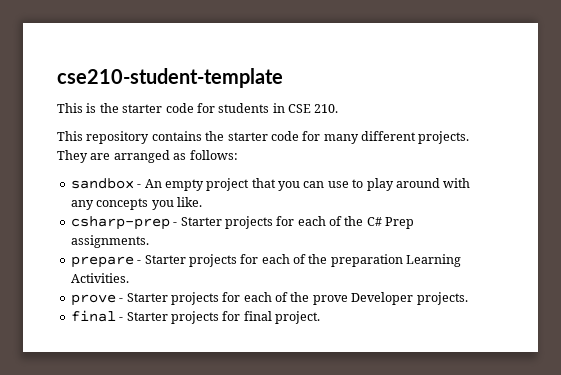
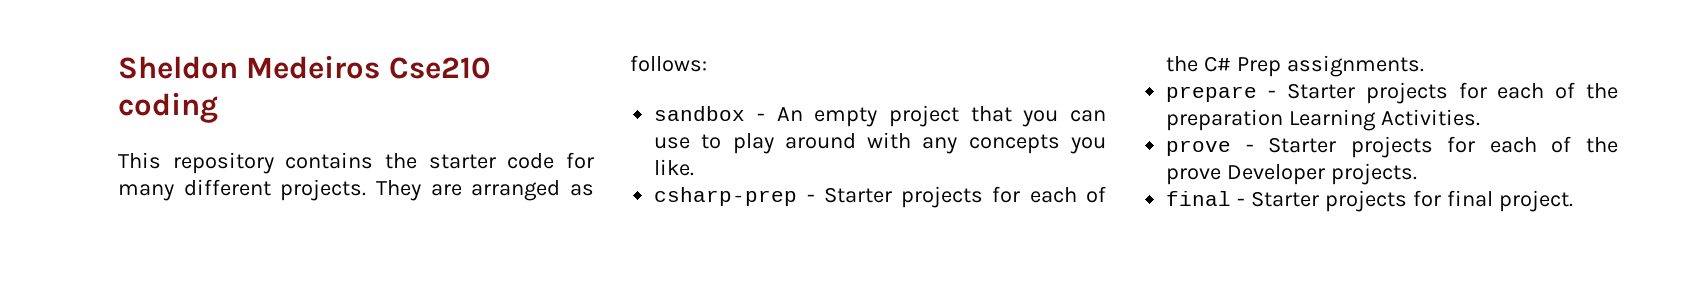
- cse210-student-template
- This is the starter code for students in CSE 210.
+ Sheldon Medeiros Cse210 coding

